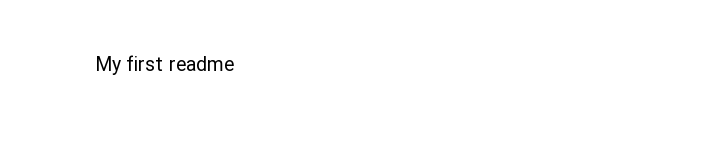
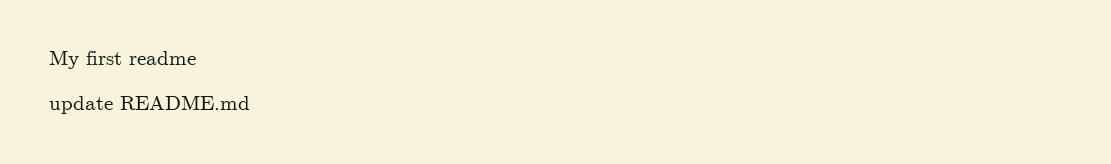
+ update README.md

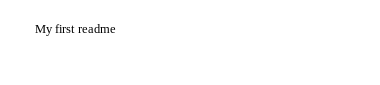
- update README.md

